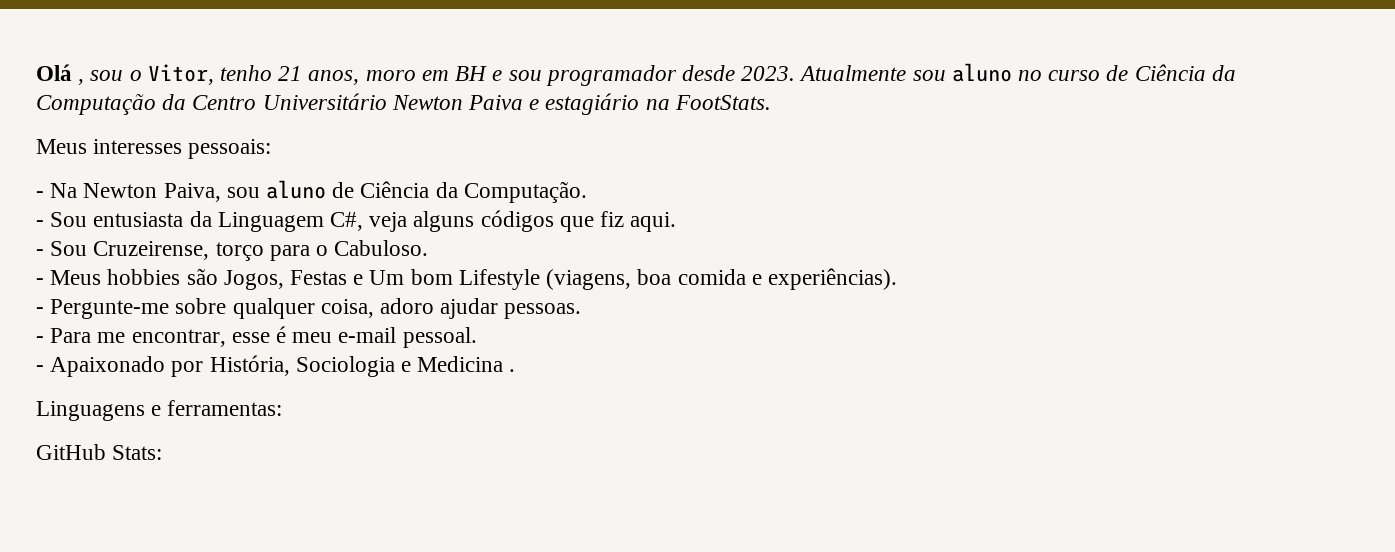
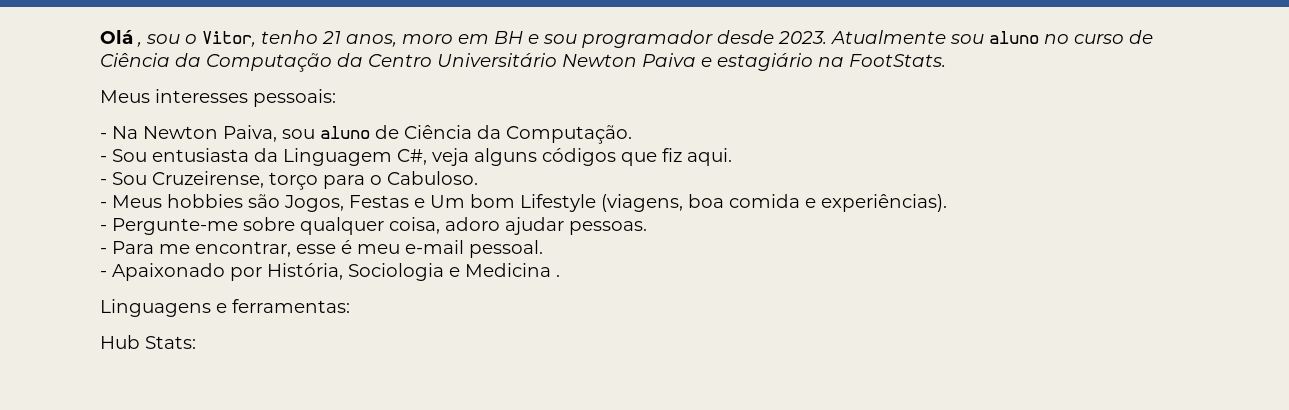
- GitHub Stats:
+ Hub Stats:

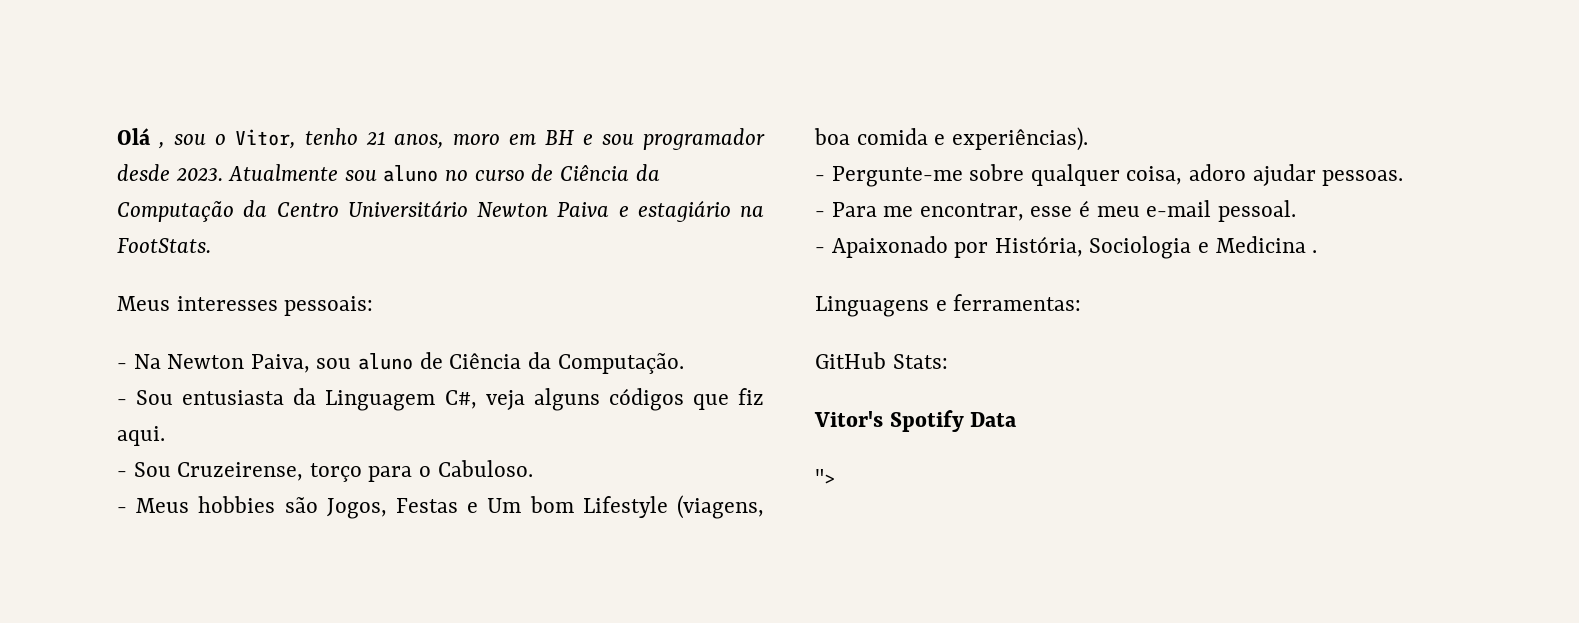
- Hub Stats:
+ GitHub Stats:
+ Vitor's Spotify Data
+ ">

